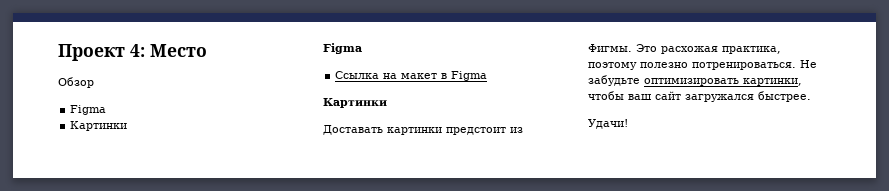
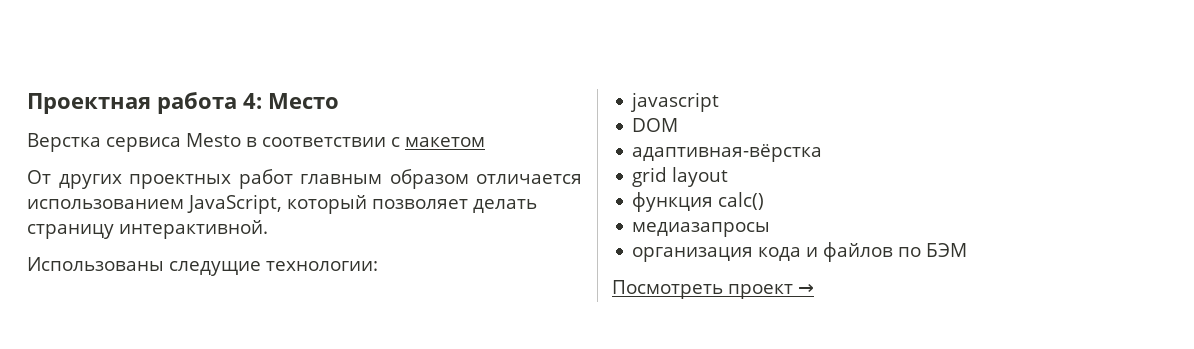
- Проект 4: Место
+ Проектная работа 4: Место
- Обзор
- Figma
- Картинки
- Figma
- Ссылка на макет в Figma
- Картинки
- Доставать картинки предстоит из Фигмы. Это расхожая практика, поэтому полезно потренироваться. Не забудьте оптимизировать картинки, чтобы ваш сайт загружался быстрее.
- Удачи!
+ Верстка сервиса Mesto в соответствии с макетом
+ От других проектных работ главным образом отличается использованием JavaScript, который позволяет делать страницу интерактивной.
+ Использованы следущие технологии:
+ javascript
+ DOM
+ адаптивная-вёрстка
+ grid layout
+ функция calc()
+ медиазапросы
+ организация кода и файлов по БЭМ
+ Посмотреть проект →

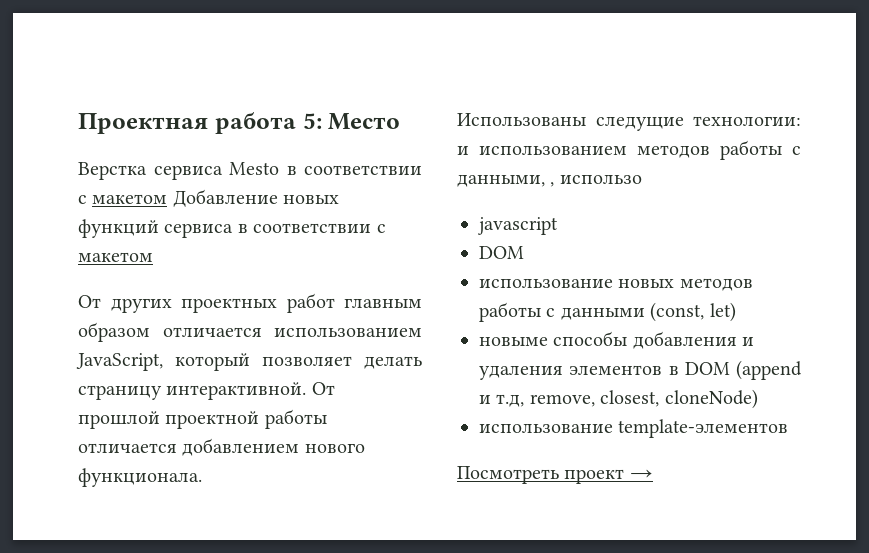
- Проектная работа 4: Место
+ Проектная работа 5: Место
- Верстка сервиса Mesto в соответствии с макетом
+ Верстка сервиса Mesto в соответствии с макетом Добавление новых функций сервиса в соответствии с макетом
- От других проектных работ главным образом отличается использованием JavaScript, который позволяет делать страницу интерактивной.
- Использованы следущие технологии:
+ От других проектных работ главным образом отличается использованием JavaScript, который позволяет делать страницу интерактивной. От прошлой проектной работы отличается добавлением нового функционала.
+ Использованы следущие технологии: и использованием методов работы с данными, , использо
  javascript
  DOM
- адаптивная-вёрстка
- grid layout
- функция calc()
- медиазапросы
- организация кода и файлов по БЭМ
+ использование новых методов работы с данными (const, let)
+ новыме способы добавления и удаления элементов в DOM (append и т.д, remove, closest, cloneNode)
+ использование template-элементов

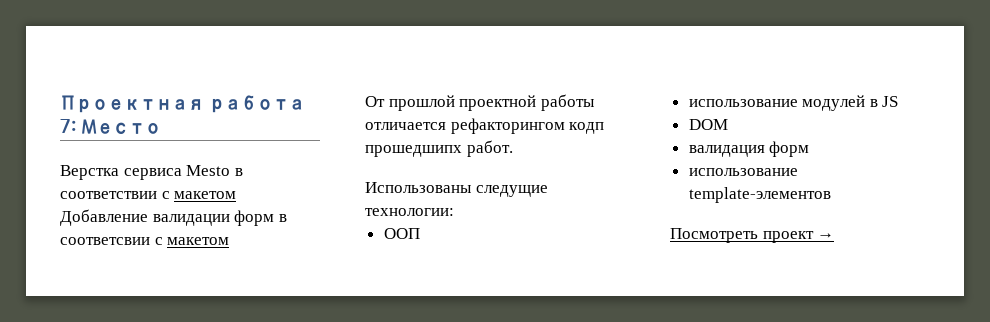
- Проектная работа 5: Место
+ Проектная работа 7: Место
- Верстка сервиса Mesto в соответствии с макетом Добавление новых функций сервиса в соответствии с макетом
- От других проектных работ главным образом отличается использованием JavaScript, который позволяет делать страницу интерактивной. От прошлой проектной работы отличается добавлением нового функционала.
- Использованы следущие технологии: и использованием методов работы с данными, , использо
- javascript
+ Верстка сервиса Mesto в соответствии с макетом Добавление валидации форм в соответсвии с макетом
+ От прошлой проектной работы отличается рефакторингом кодп прошедшипх работ.
+ Использованы следущие технологии:
+ ООП
+ использование модулей в JS
  DOM
- использование новых методов работы с данными (const, let)
- новыме способы добавления и удаления элементов в DOM (append и т.д, remove, closest, cloneNode)
+ валидация форм

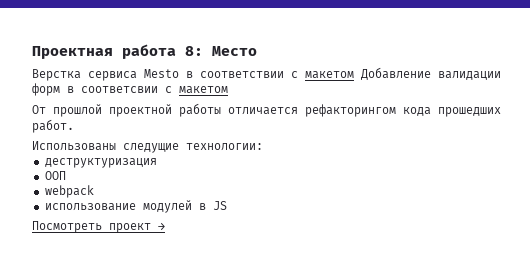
- Проектная работа 7: Место
+ Проектная работа 8: Место
- От прошлой проектной работы отличается рефакторингом кодп прошедшипх работ.
+ От прошлой проектной работы отличается рефакторингом кода прошедших работ.
+ деструктуризация
+ webpack
- DOM
- валидация форм
- использование template-элементов

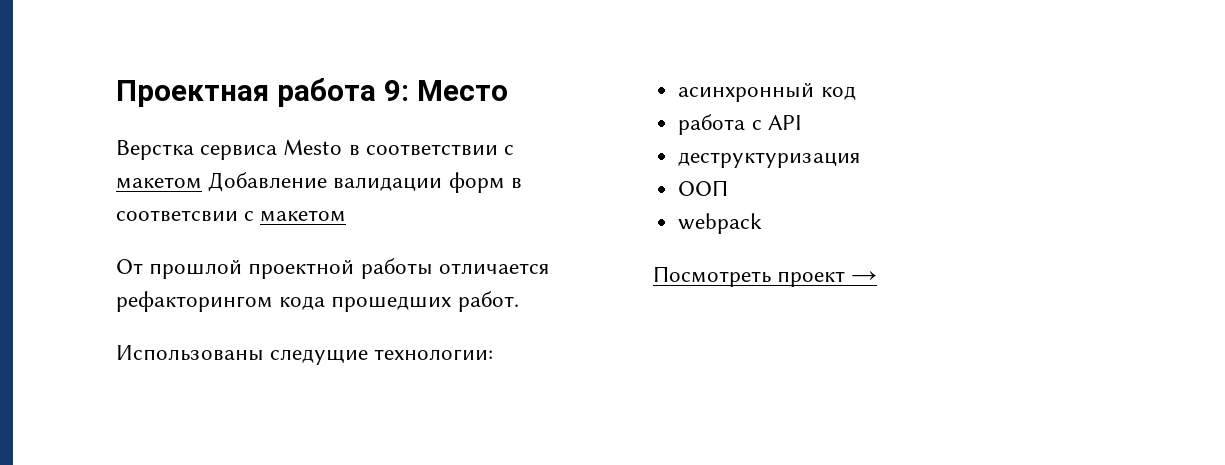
- Проектная работа 8: Место
+ Проектная работа 9: Место
+ асинхронный код
+ работа с API
- использование модулей в JS

